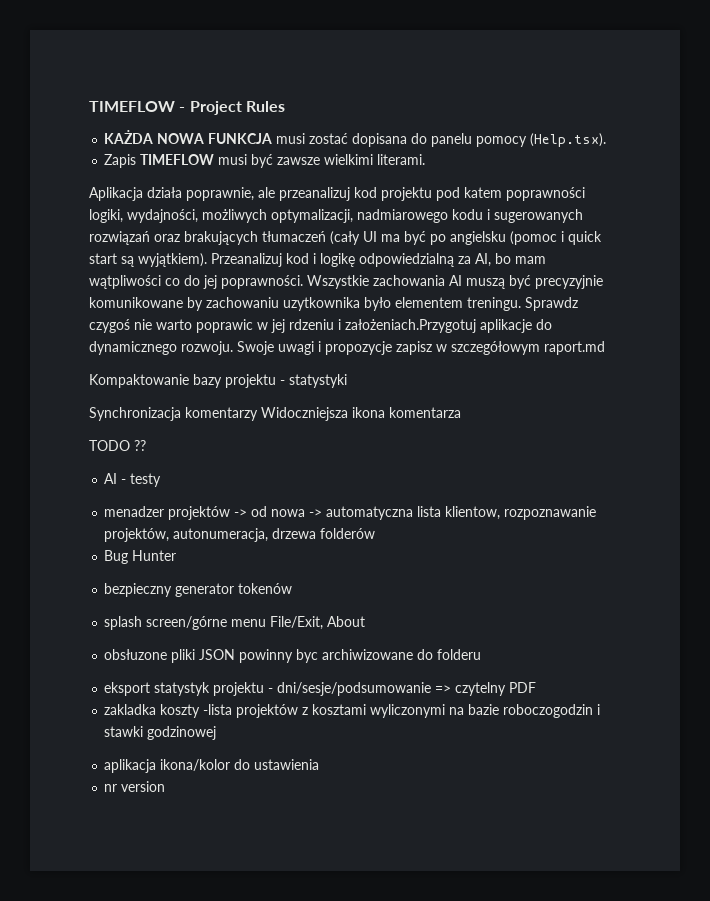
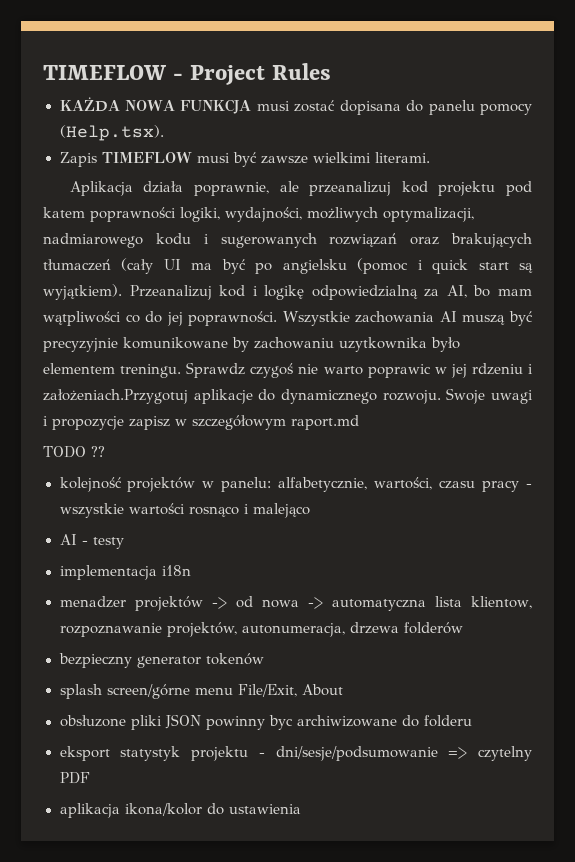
- Kompaktowanie bazy projektu - statystyki
- Synchronizacja komentarzy Widoczniejsza ikona komentarza
  TODO ??
+ kolejność projektów w panelu: alfabetycznie, wartości, czasu pracy - wszystkie wartości rosnąco i malejąco
+ implementacja i18n
- Bug Hunter
- zakladka koszty -lista projektów z kosztami wyliczonymi na bazie roboczogodzin i stawki godzinowej
- nr version

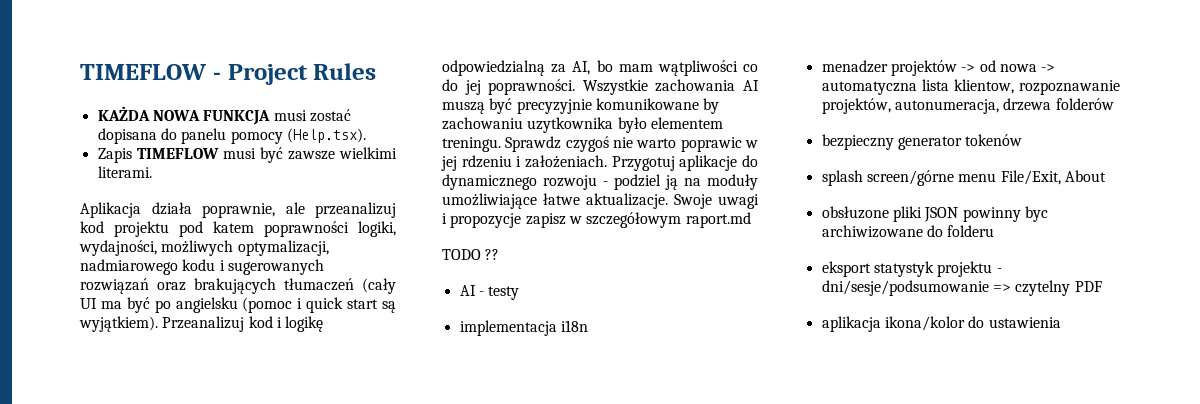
- Sprawdz czygoś nie warto poprawic w jej rdzeniu i założeniach.Przygotuj aplikacje do dynamicznego rozwoju.
+ Sprawdz czygoś nie warto poprawic w jej rdzeniu i założeniach. Przygotuj aplikacje do dynamicznego rozwoju - podziel ją na moduły umożliwiające łatwe aktualizacje.
- kolejność projektów w panelu: alfabetycznie, wartości, czasu pracy - wszystkie wartości rosnąco i malejąco

